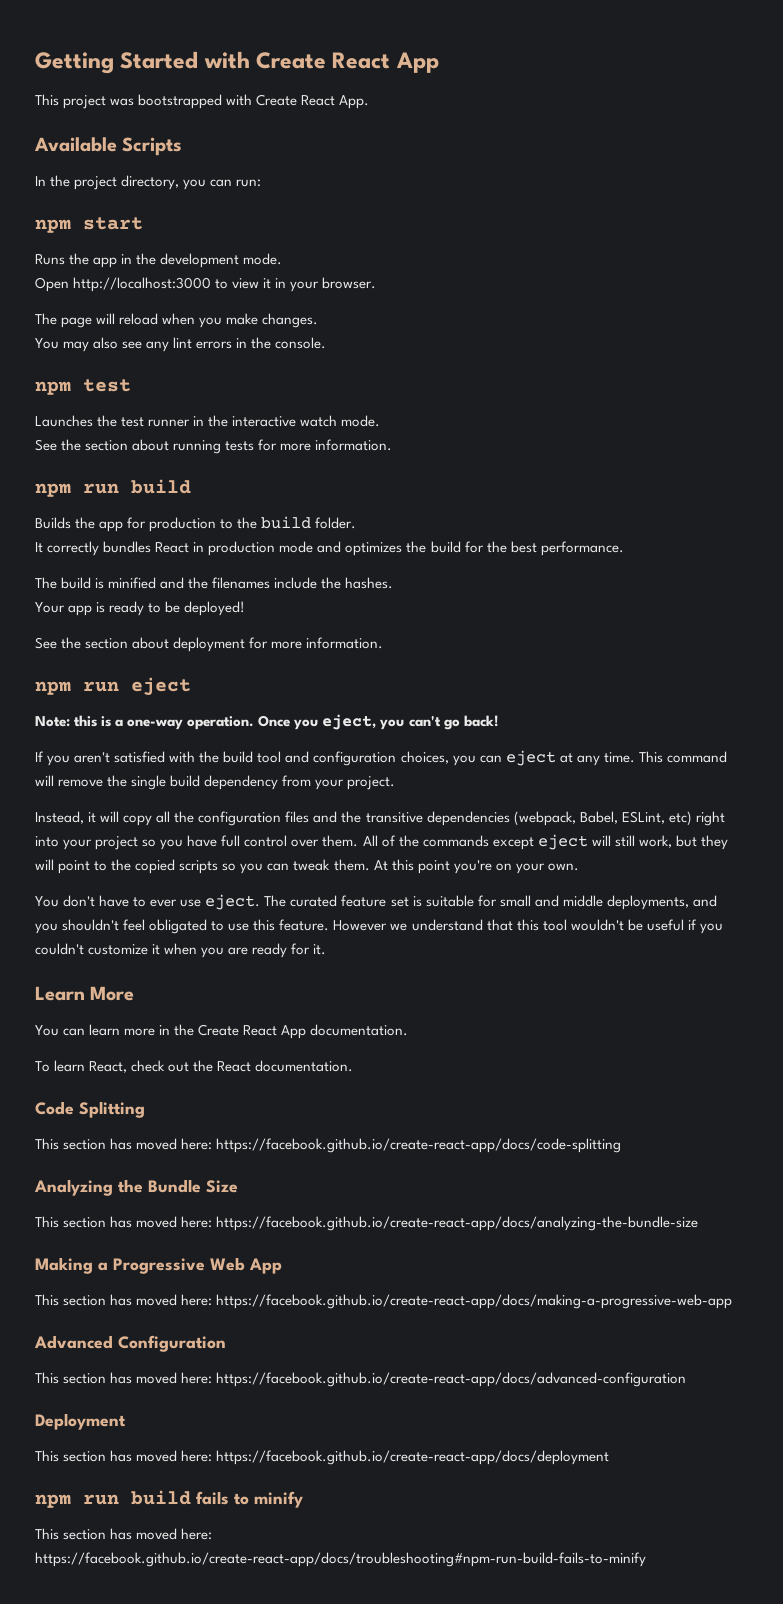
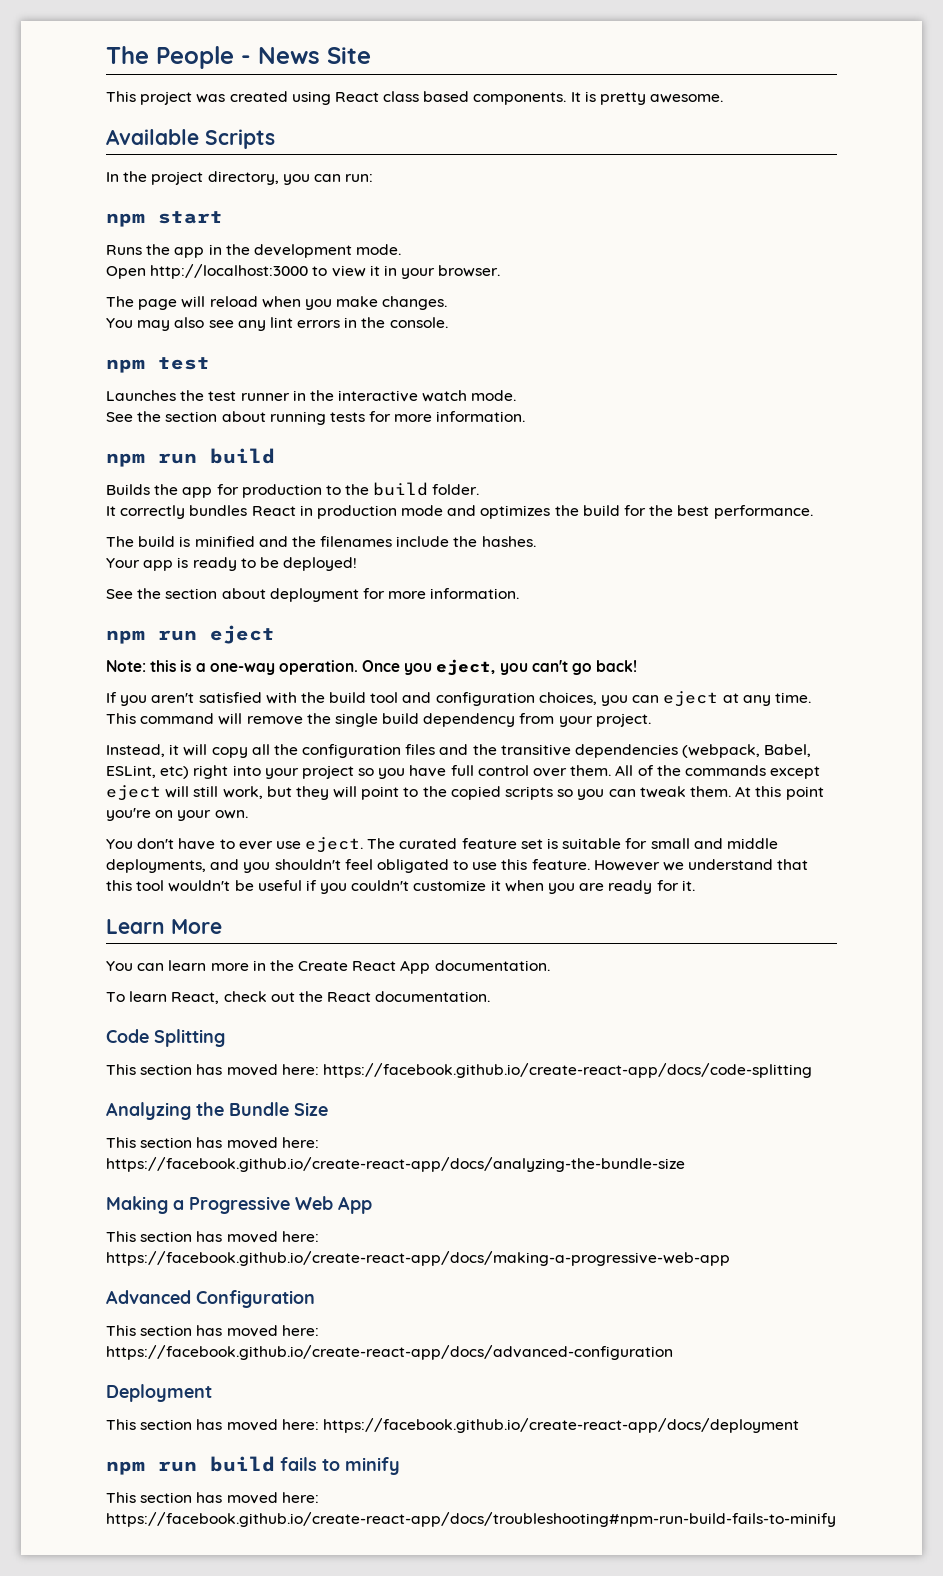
- Getting Started with Create React App
- This project was bootstrapped with Create React App.
+ The People - News Site
+ This project was created using React class based components. It is pretty awesome.

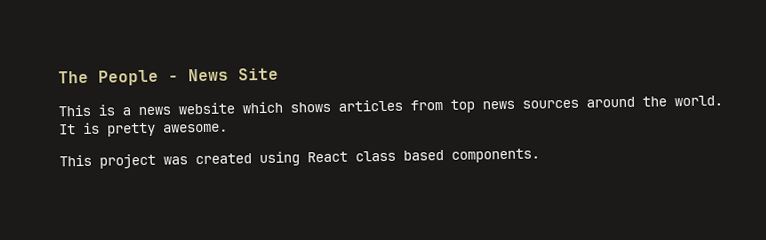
+ This is a news website which shows articles from top news sources around the world. It is pretty awesome.
- It is pretty awesome.
- Available Scripts
- In the project directory, you can run:
- npm start
- Runs the app in the development mode.
- Open http://localhost:3000 to view it in your browser.
- The page will reload when you make changes.
- You may also see any lint errors in the console.
- npm test
- Launches the test runner in the interactive watch mode.
- See the section about running tests for more information.
- npm run build
- Builds the app for production to the build folder.
- It correctly bundles React in production mode and optimizes the build for the best performance.
- The build is minified and the filenames include the hashes.
- Your app is ready to be deployed!
- See the section about deployment for more information.
- npm run eject
- Note: this is a one-way operation. Once you eject, you can't go back!
- If you aren't satisfied with the build tool and configuration choices, you can eject at any time. This command will remove the single build dependency from your project.
- Instead, it will copy all the configuration files and the transitive dependencies (webpack, Babel, ESLint, etc) right into your project so you have full control over them. All of the commands except eject will still work, but they will point to the copied scripts so you can tweak them. At this point you're on your own.
- You don't have to ever use eject. The curated feature set is suitable for small and middle deployments, and you shouldn't feel obligated to use this feature. However we understand that this tool wouldn't be useful if you couldn't customize it when you are ready for it.
- Learn More
- You can learn more in the Create React App documentation.
- To learn React, check out the React documentation.
- Code Splitting
- This section has moved here: https://facebook.github.io/create-react-app/docs/code-splitting
- Analyzing the Bundle Size
- This section has moved here: https://facebook.github.io/create-react-app/docs/analyzing-the-bundle-size
- Making a Progressive Web App
- This section has moved here: https://facebook.github.io/create-react-app/docs/making-a-progressive-web-app
- Advanced Configuration
- This section has moved here: https://facebook.github.io/create-react-app/docs/advanced-configuration
- Deployment
- This section has moved here: https://facebook.github.io/create-react-app/docs/deployment
- npm run build fails to minify
- This section has moved here: https://facebook.github.io/create-react-app/docs/troubleshooting#npm-run-build-fails-to-minify

